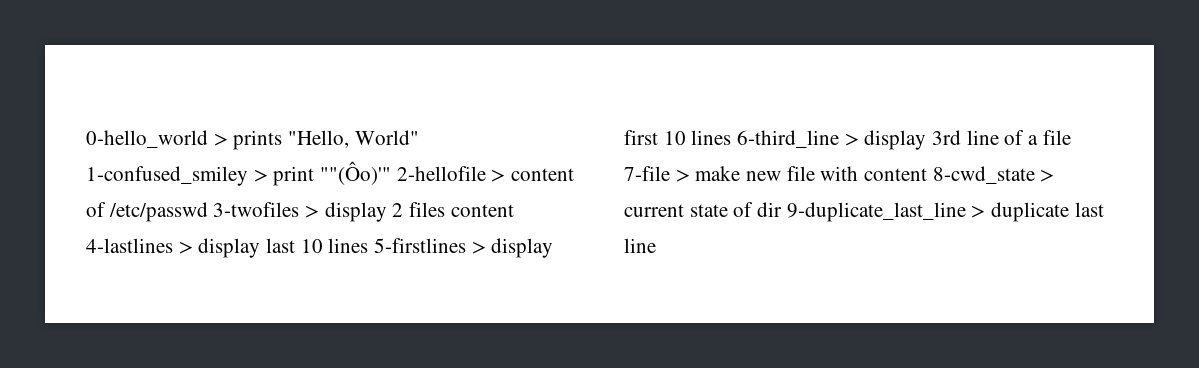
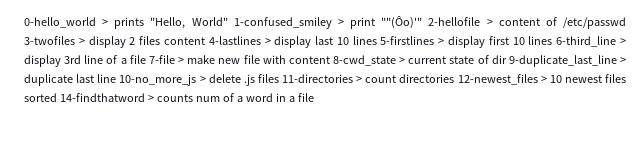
- 0-hello_world > prints "Hello, World" 1-confused_smiley > print ""(Ôo)'" 2-hellofile > content of /etc/passwd 3-twofiles > display 2 files content 4-lastlines > display last 10 lines 5-firstlines > display first 10 lines 6-third_line > display 3rd line of a file 7-file > make new file with content 8-cwd_state > current state of dir 9-duplicate_last_line > duplicate last line
+ 0-hello_world > prints "Hello, World" 1-confused_smiley > print ""(Ôo)'" 2-hellofile > content of /etc/passwd 3-twofiles > display 2 files content 4-lastlines > display last 10 lines 5-firstlines > display first 10 lines 6-third_line > display 3rd line of a file 7-file > make new file with content 8-cwd_state > current state of dir 9-duplicate_last_line > duplicate last line 10-no_more_js > delete .js files 11-directories > count directories 12-newest_files > 10 newest files sorted 14-findthatword > counts num of a word in a file

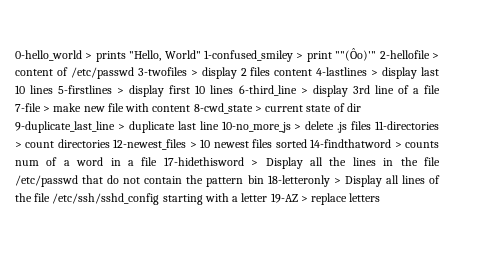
- 0-hello_world > prints "Hello, World" 1-confused_smiley > print ""(Ôo)'" 2-hellofile > content of /etc/passwd 3-twofiles > display 2 files content 4-lastlines > display last 10 lines 5-firstlines > display first 10 lines 6-third_line > display 3rd line of a file 7-file > make new file with content 8-cwd_state > current state of dir 9-duplicate_last_line > duplicate last line 10-no_more_js > delete .js files 11-directories > count directories 12-newest_files > 10 newest files sorted 14-findthatword > counts num of a word in a file
+ 0-hello_world > prints "Hello, World" 1-confused_smiley > print ""(Ôo)'" 2-hellofile > content of /etc/passwd 3-twofiles > display 2 files content 4-lastlines > display last 10 lines 5-firstlines > display first 10 lines 6-third_line > display 3rd line of a file 7-file > make new file with content 8-cwd_state > current state of dir 9-duplicate_last_line > duplicate last line 10-no_more_js > delete .js files 11-directories > count directories 12-newest_files > 10 newest files sorted 14-findthatword > counts num of a word in a file 17-hidethisword > Display all the lines in the file /etc/passwd that do not contain the pattern bin 18-letteronly > Display all lines of the file /etc/ssh/sshd_config starting with a letter 19-AZ > replace letters

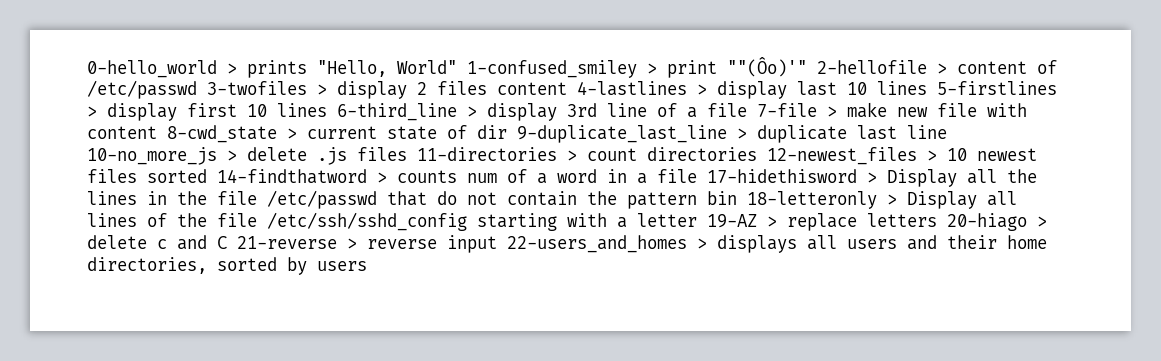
- 0-hello_world > prints "Hello, World" 1-confused_smiley > print ""(Ôo)'" 2-hellofile > content of /etc/passwd 3-twofiles > display 2 files content 4-lastlines > display last 10 lines 5-firstlines > display first 10 lines 6-third_line > display 3rd line of a file 7-file > make new file with content 8-cwd_state > current state of dir 9-duplicate_last_line > duplicate last line 10-no_more_js > delete .js files 11-directories > count directories 12-newest_files > 10 newest files sorted 14-findthatword > counts num of a word in a file 17-hidethisword > Display all the lines in the file /etc/passwd that do not contain the pattern bin 18-letteronly > Display all lines of the file /etc/ssh/sshd_config starting with a letter 19-AZ > replace letters
+ 0-hello_world > prints "Hello, World" 1-confused_smiley > print ""(Ôo)'" 2-hellofile > content of /etc/passwd 3-twofiles > display 2 files content 4-lastlines > display last 10 lines 5-firstlines > display first 10 lines 6-third_line > display 3rd line of a file 7-file > make new file with content 8-cwd_state > current state of dir 9-duplicate_last_line > duplicate last line 10-no_more_js > delete .js files 11-directories > count directories 12-newest_files > 10 newest files sorted 14-findthatword > counts num of a word in a file 17-hidethisword > Display all the lines in the file /etc/passwd that do not contain the pattern bin 18-letteronly > Display all lines of the file /etc/ssh/sshd_config starting with a letter 19-AZ > replace letters 20-hiago > delete c and C 21-reverse > reverse input 22-users_and_homes > displays all users and their home directories, sorted by users

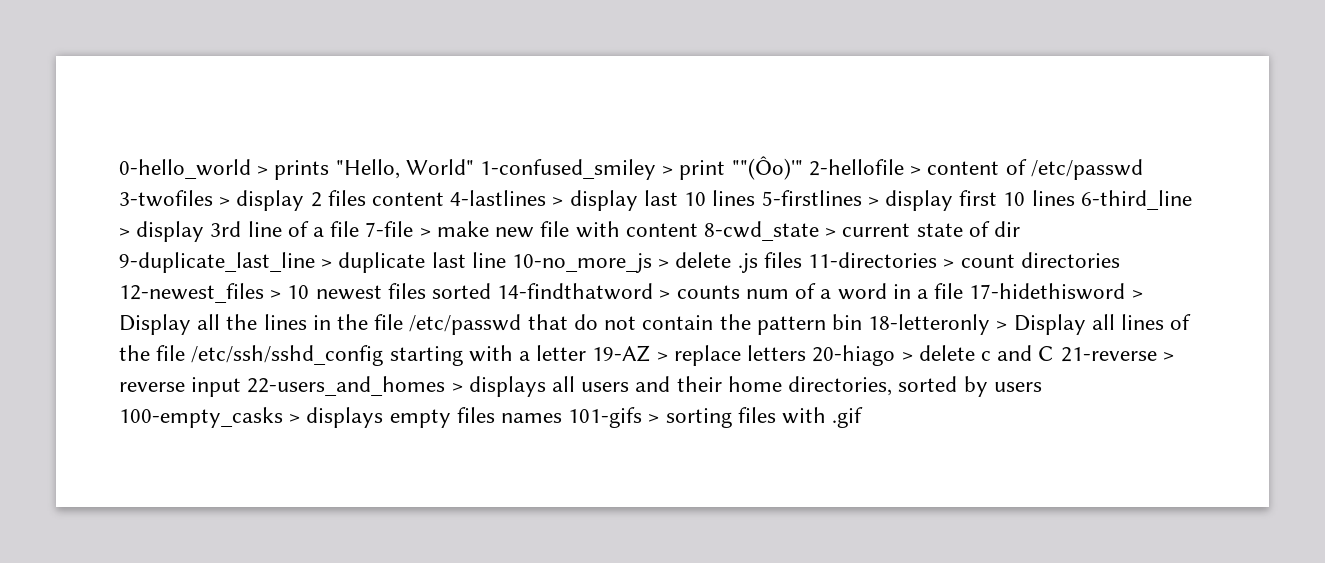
- 0-hello_world > prints "Hello, World" 1-confused_smiley > print ""(Ôo)'" 2-hellofile > content of /etc/passwd 3-twofiles > display 2 files content 4-lastlines > display last 10 lines 5-firstlines > display first 10 lines 6-third_line > display 3rd line of a file 7-file > make new file with content 8-cwd_state > current state of dir 9-duplicate_last_line > duplicate last line 10-no_more_js > delete .js files 11-directories > count directories 12-newest_files > 10 newest files sorted 14-findthatword > counts num of a word in a file 17-hidethisword > Display all the lines in the file /etc/passwd that do not contain the pattern bin 18-letteronly > Display all lines of the file /etc/ssh/sshd_config starting with a letter 19-AZ > replace letters 20-hiago > delete c and C 21-reverse > reverse input 22-users_and_homes > displays all users and their home directories, sorted by users
+ 0-hello_world > prints "Hello, World" 1-confused_smiley > print ""(Ôo)'" 2-hellofile > content of /etc/passwd 3-twofiles > display 2 files content 4-lastlines > display last 10 lines 5-firstlines > display first 10 lines 6-third_line > display 3rd line of a file 7-file > make new file with content 8-cwd_state > current state of dir 9-duplicate_last_line > duplicate last line 10-no_more_js > delete .js files 11-directories > count directories 12-newest_files > 10 newest files sorted 14-findthatword > counts num of a word in a file 17-hidethisword > Display all the lines in the file /etc/passwd that do not contain the pattern bin 18-letteronly > Display all lines of the file /etc/ssh/sshd_config starting with a letter 19-AZ > replace letters 20-hiago > delete c and C 21-reverse > reverse input 22-users_and_homes > displays all users and their home directories, sorted by users 100-empty_casks > displays empty files names 101-gifs > sorting files with .gif

